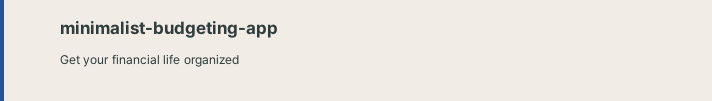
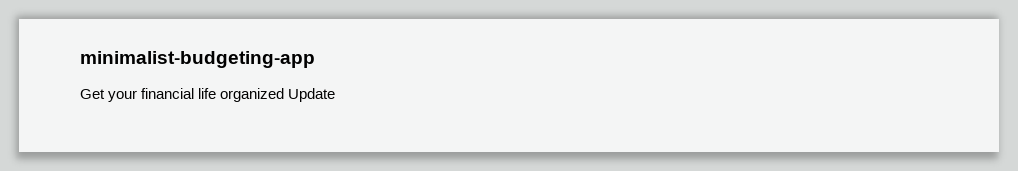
- Get your financial life organized
+ Get your financial life organized Update

